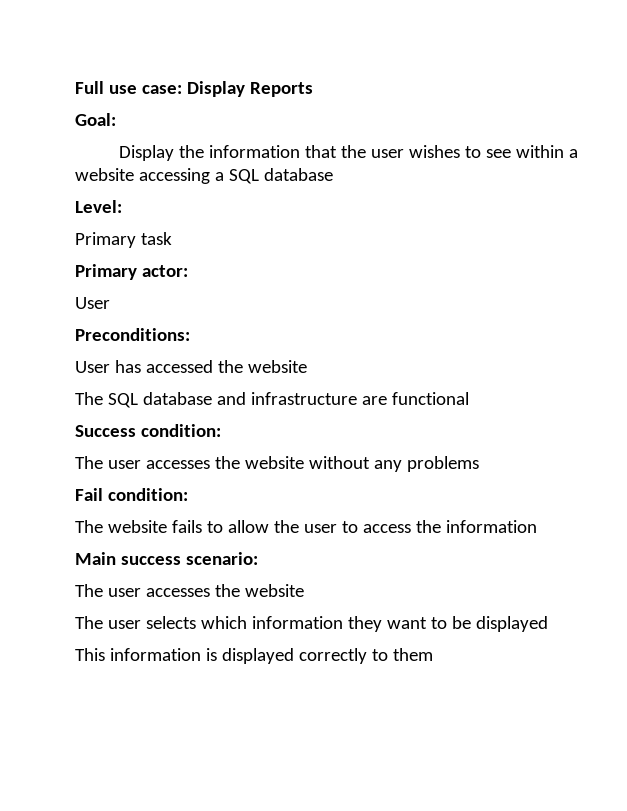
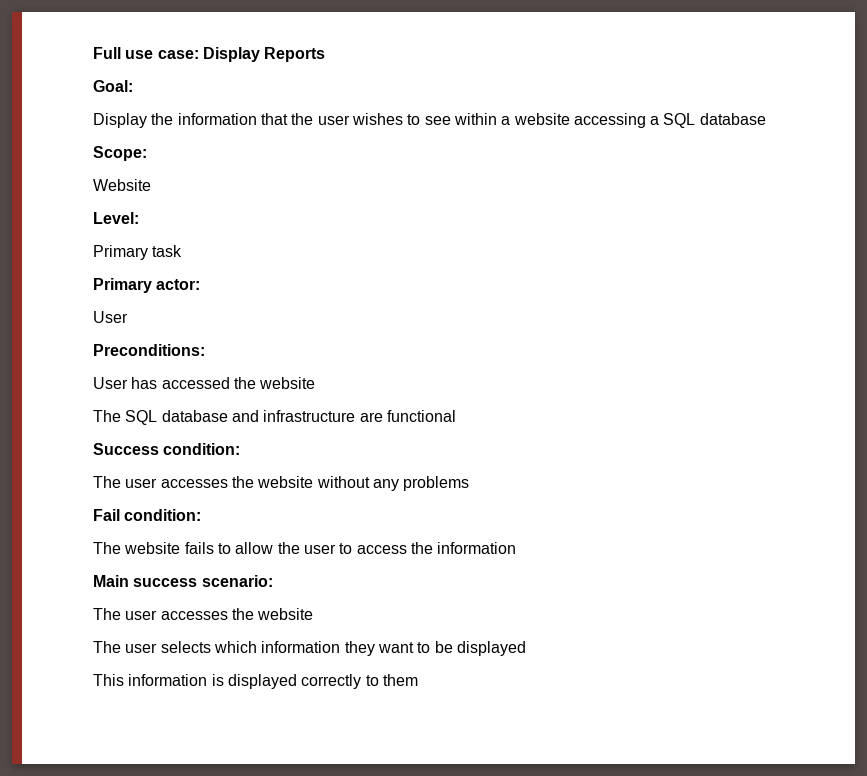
+ Scope:
+ Website

